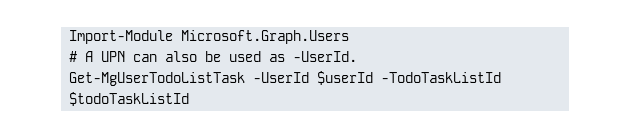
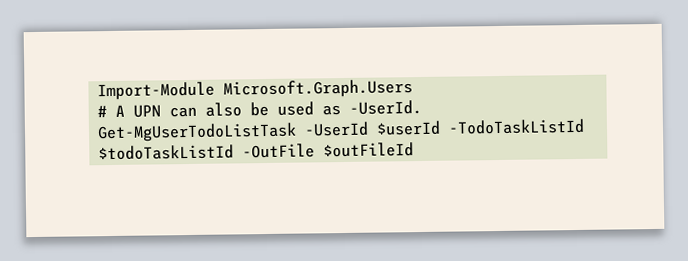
- Get-MgUserTodoListTask -UserId $userId -TodoTaskListId $todoTaskListId
+ Get-MgUserTodoListTask -UserId $userId -TodoTaskListId $todoTaskListId -OutFile $outFileId

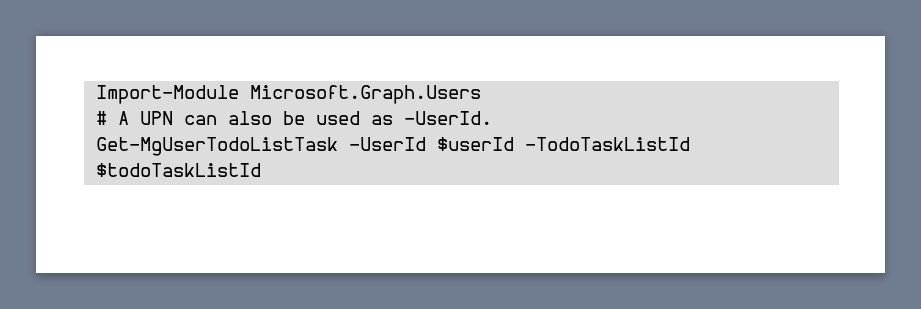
- Get-MgUserTodoListTask -UserId $userId -TodoTaskListId $todoTaskListId -OutFile $outFileId
+ Get-MgUserTodoListTask -UserId $userId -TodoTaskListId $todoTaskListId

